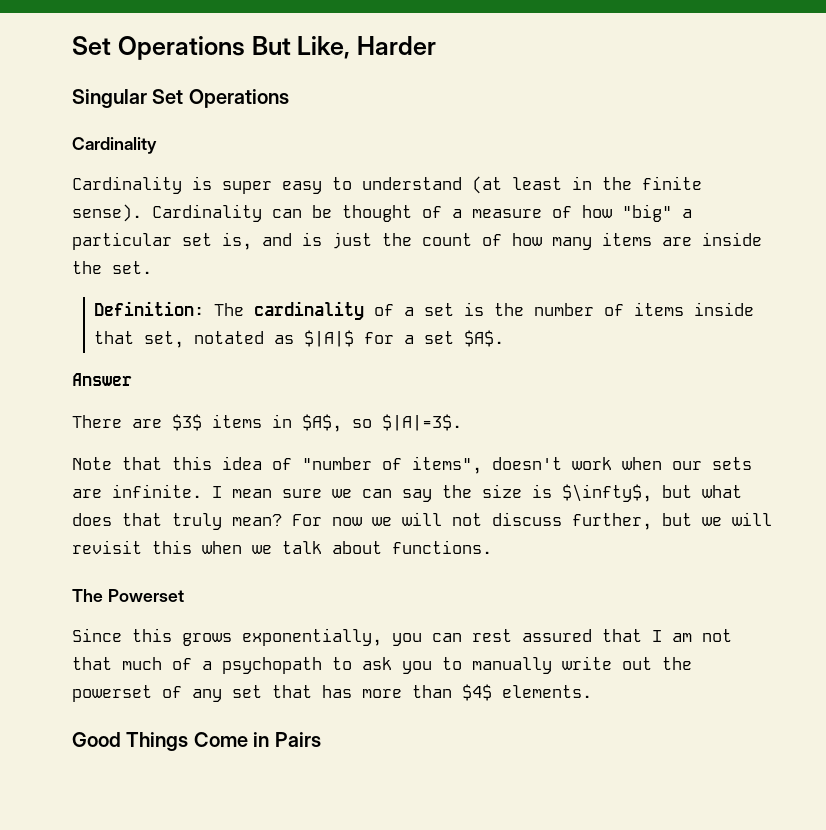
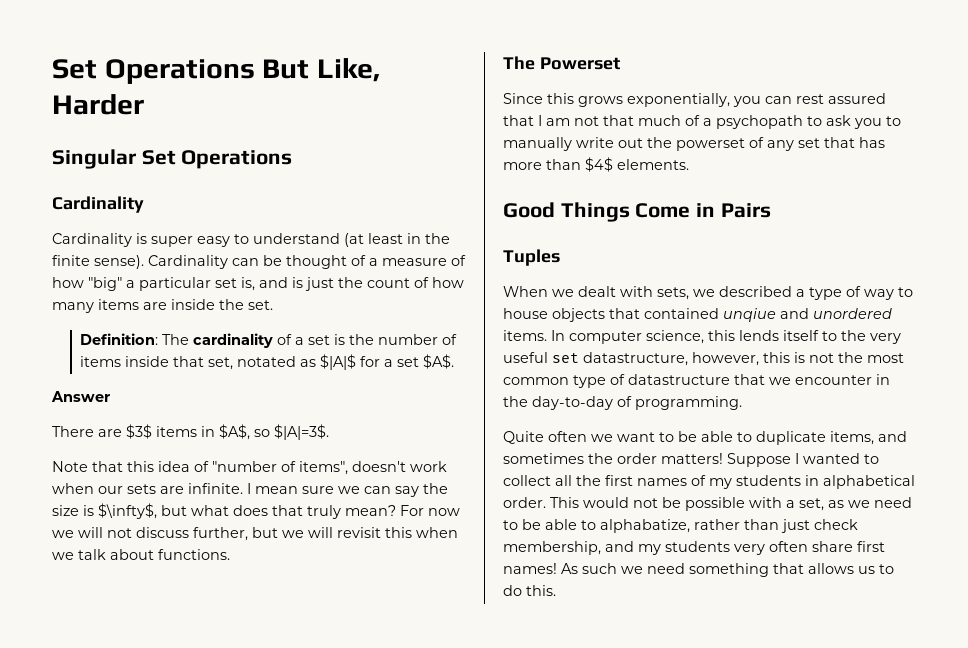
+ Tuples
+ When we dealt with sets, we described a type of way to house objects that contained unqiue and unordered items. In computer science, this lends itself to the very useful set datastructure, however, this is not the most common type of datastructure that we encounter in the day-to-day of programming.
+ Quite often we want to be able to duplicate items, and sometimes the order matters! Suppose I wanted to collect all the first names of my students in alphabetical order. This would not be possible with a set, as we need to be able to alphabatize, rather than just check membership, and my students very often share first names! As such we need something that allows us to do this.

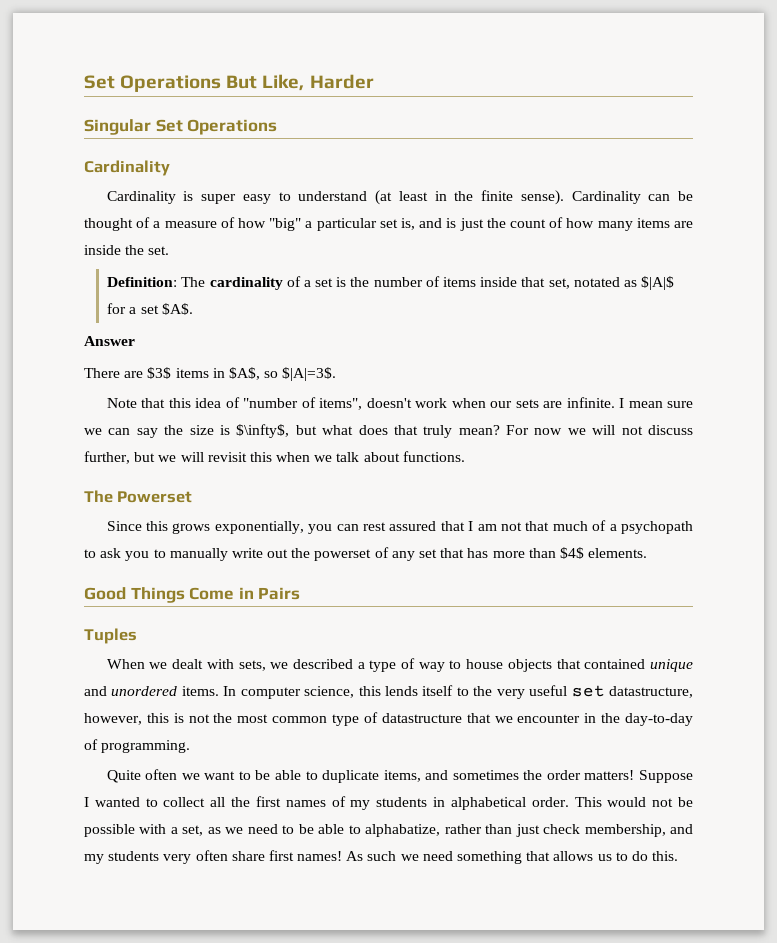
- When we dealt with sets, we described a type of way to house objects that contained unqiue and unordered items.
+ When we dealt with sets, we described a type of way to house objects that contained unique and unordered items.

